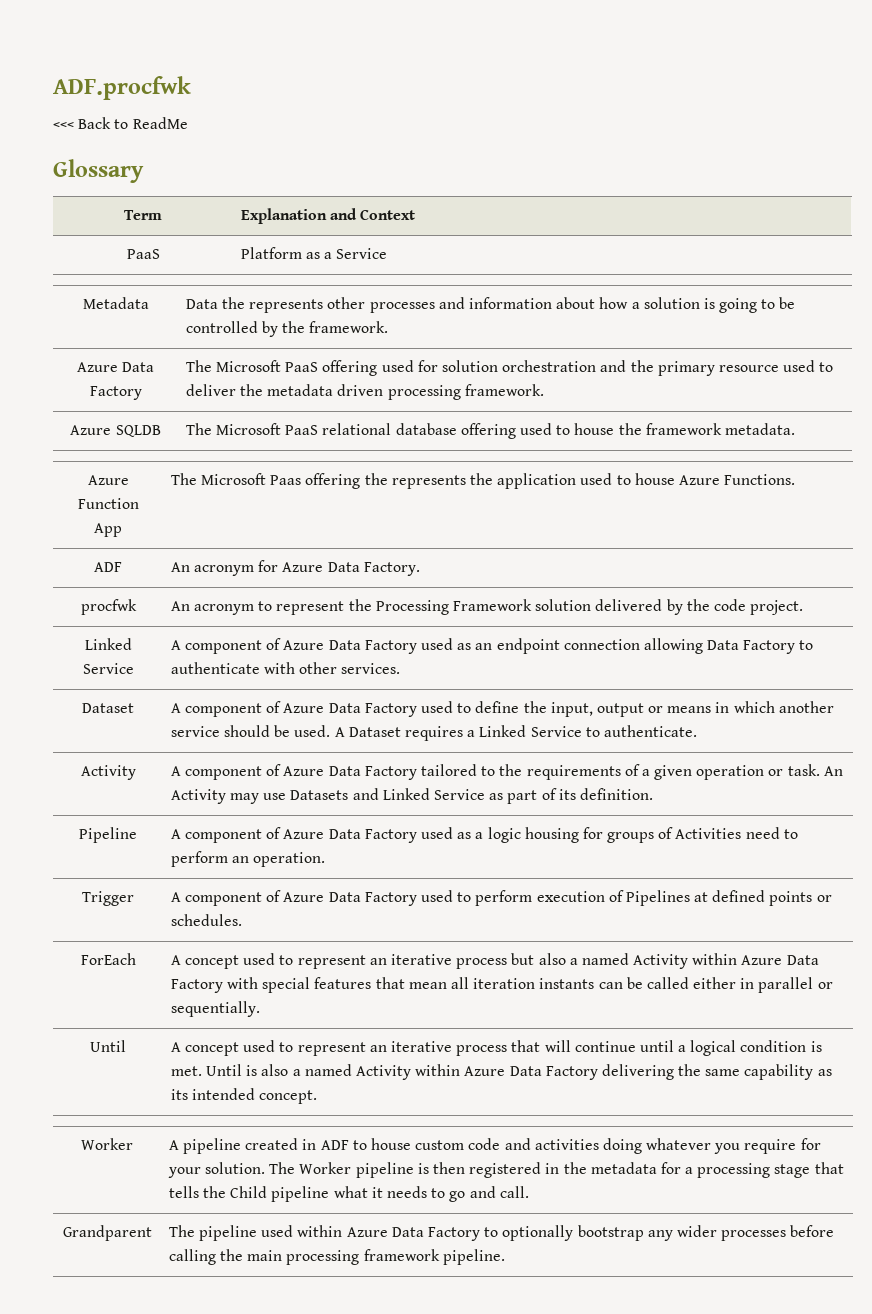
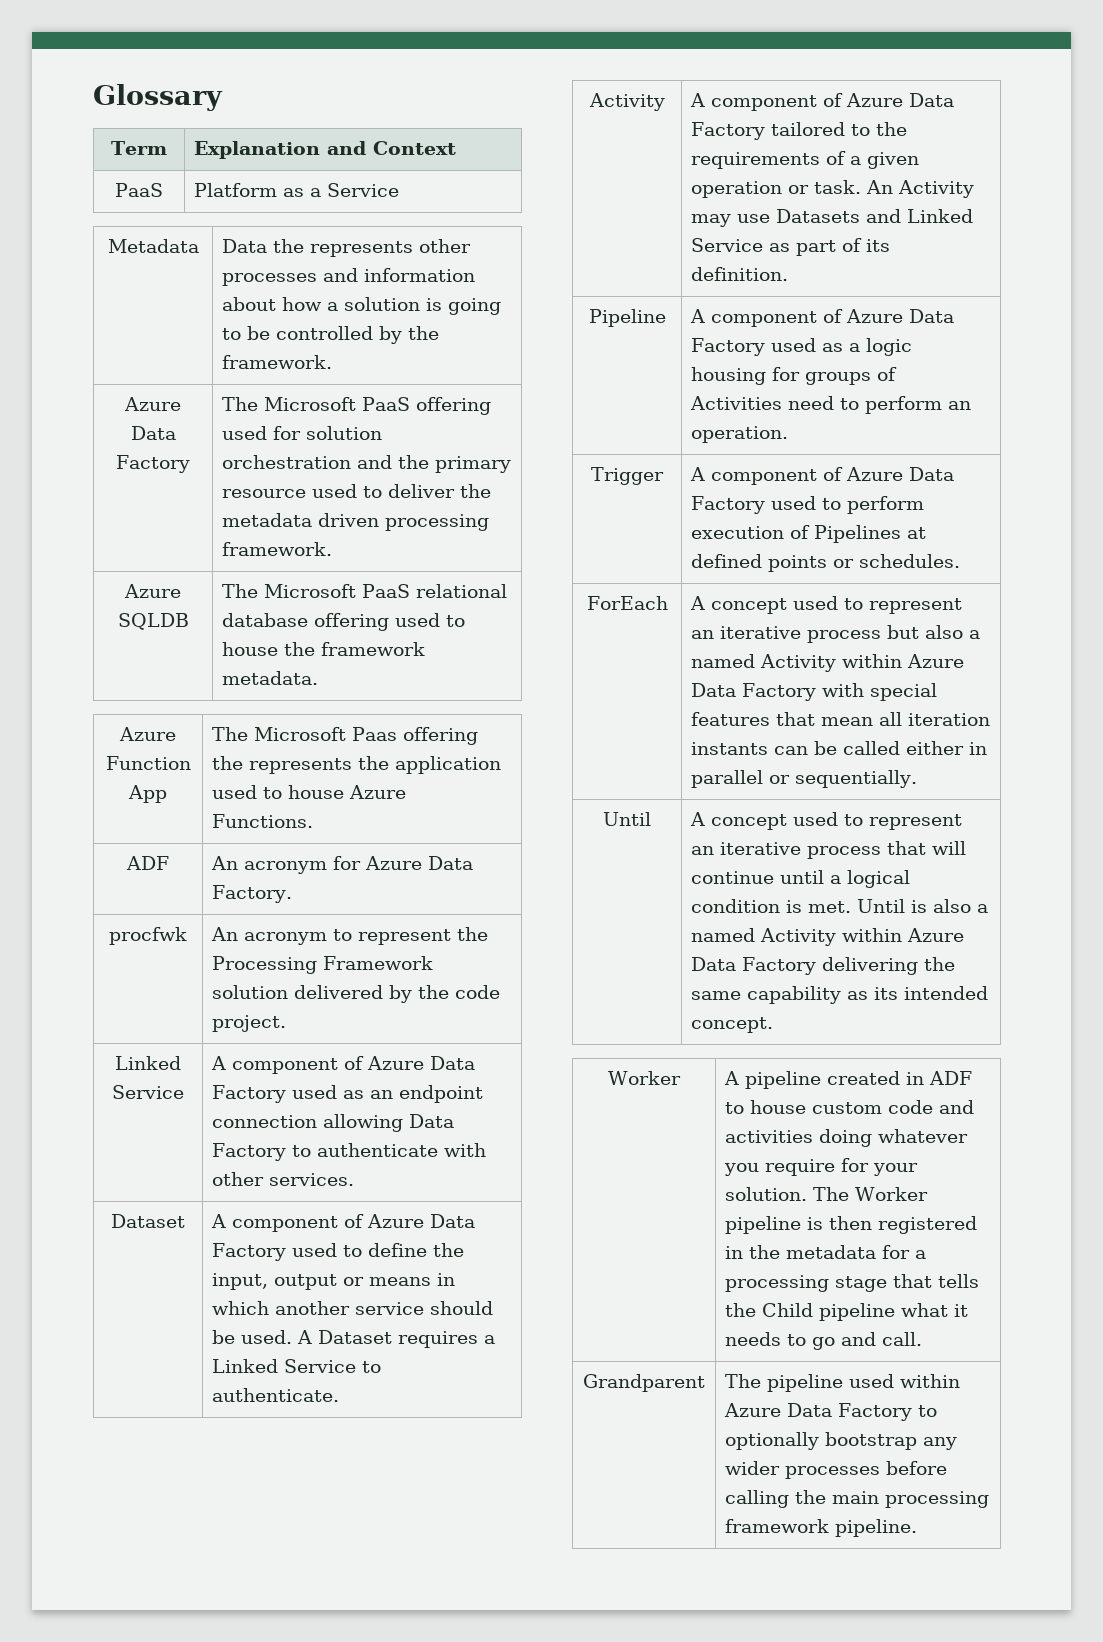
- ADF.procfwk
- <<< Back to ReadMe

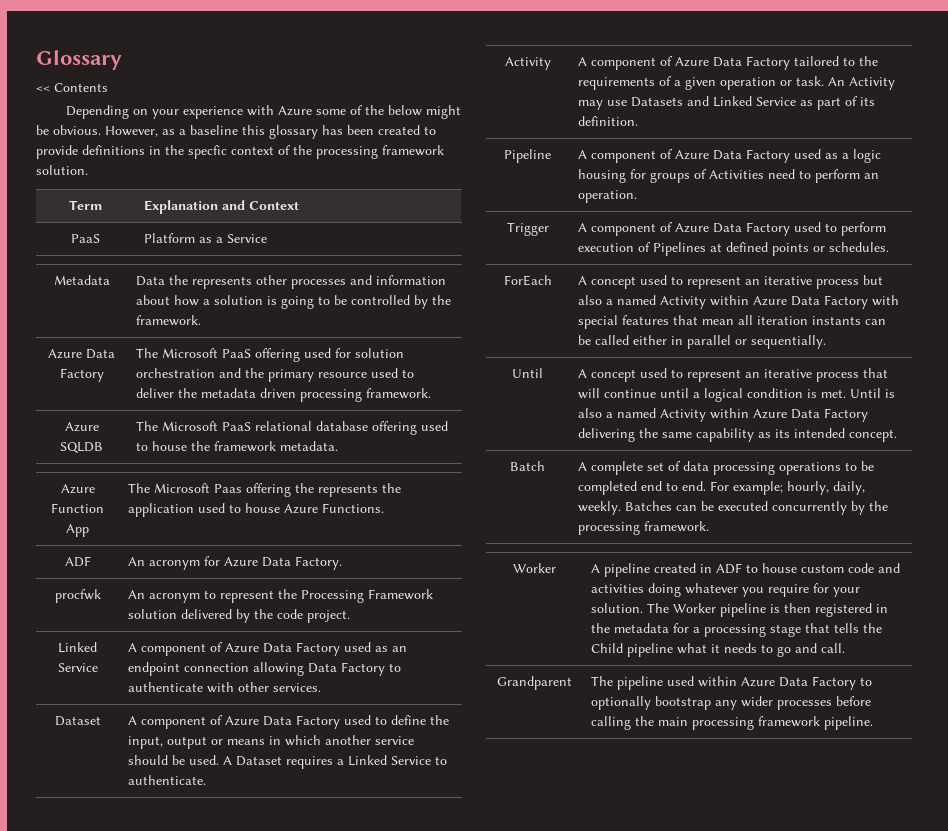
+ << Contents
+ Depending on your experience with Azure some of the below might be obvious. However, as a baseline this glossary has been created to provide definitions in the specfic context of the processing framework solution.
+ Batch | A complete set of data processing operations to be completed end to end. For example; hourly, daily, weekly. Batches can be executed concurrently by the processing framework.

